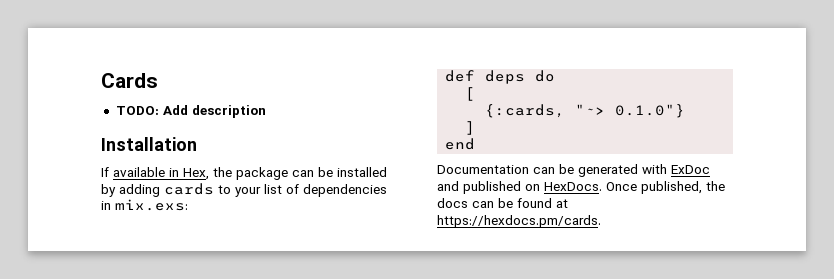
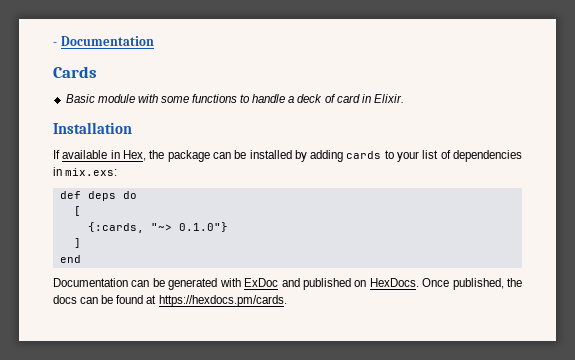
+ - Documentation
- TODO: Add description
+ Basic module with some functions to handle a deck of card in Elixir.

